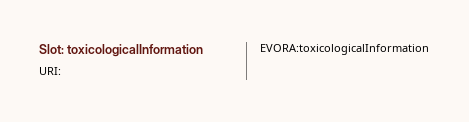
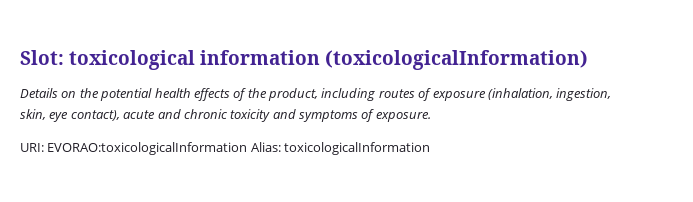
- Slot: toxicologicalInformation
- URI: EVORA:toxicologicalInformation
+ Slot: toxicological information (toxicologicalInformation)
+ Details on the potential health effects of the product, including routes of exposure (inhalation, ingestion, skin, eye contact), acute and chronic toxicity and symptoms of exposure.
+ URI: EVORAO:toxicologicalInformation Alias: toxicologicalInformation

